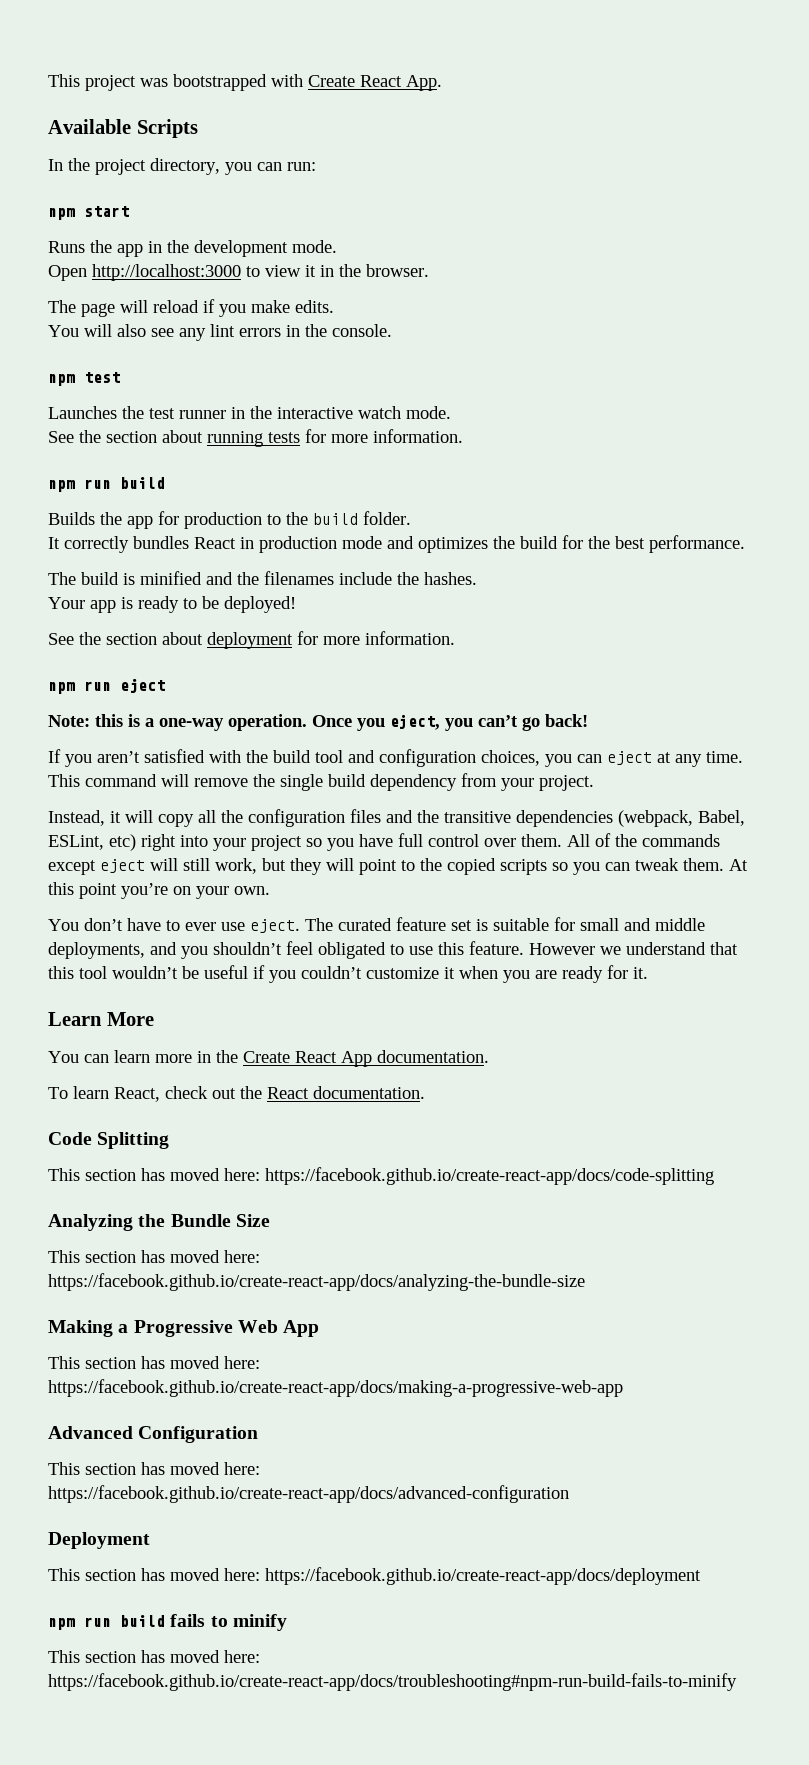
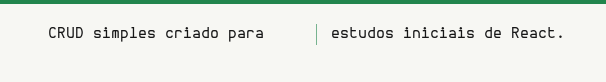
- This project was bootstrapped with Create React App.
- Available Scripts
- In the project directory, you can run:
- npm start
- Runs the app in the development mode.
- Open http://localhost:3000 to view it in the browser.
- The page will reload if you make edits.
- You will also see any lint errors in the console.
- npm test
- Launches the test runner in the interactive watch mode.
- See the section about running tests for more information.
- npm run build
- Builds the app for production to the build folder.
- It correctly bundles React in production mode and optimizes the build for the best performance.
- The build is minified and the filenames include the hashes.
- Your app is ready to be deployed!
- See the section about deployment for more information.
- npm run eject
- Note: this is a one-way operation. Once you eject, you can’t go back!
- If you aren’t satisfied with the build tool and configuration choices, you can eject at any time. This command will remove the single build dependency from your project.
- Instead, it will copy all the configuration files and the transitive dependencies (webpack, Babel, ESLint, etc) right into your project so you have full control over them. All of the commands except eject will still work, but they will point to the copied scripts so you can tweak them. At this point you’re on your own.
- You don’t have to ever use eject. The curated feature set is suitable for small and middle deployments, and you shouldn’t feel obligated to use this feature. However we understand that this tool wouldn’t be useful if you couldn’t customize it when you are ready for it.
- Learn More
- You can learn more in the Create React App documentation.
- To learn React, check out the React documentation.
- Code Splitting
- This section has moved here: https://facebook.github.io/create-react-app/docs/code-splitting
- Analyzing the Bundle Size
- This section has moved here: https://facebook.github.io/create-react-app/docs/analyzing-the-bundle-size
- Making a Progressive Web App
- This section has moved here: https://facebook.github.io/create-react-app/docs/making-a-progressive-web-app
- Advanced Configuration
- This section has moved here: https://facebook.github.io/create-react-app/docs/advanced-configuration
- Deployment
- This section has moved here: https://facebook.github.io/create-react-app/docs/deployment
- npm run build fails to minify
- This section has moved here: https://facebook.github.io/create-react-app/docs/troubleshooting#npm-run-build-fails-to-minify
+ CRUD simples criado para estudos iniciais de React.

